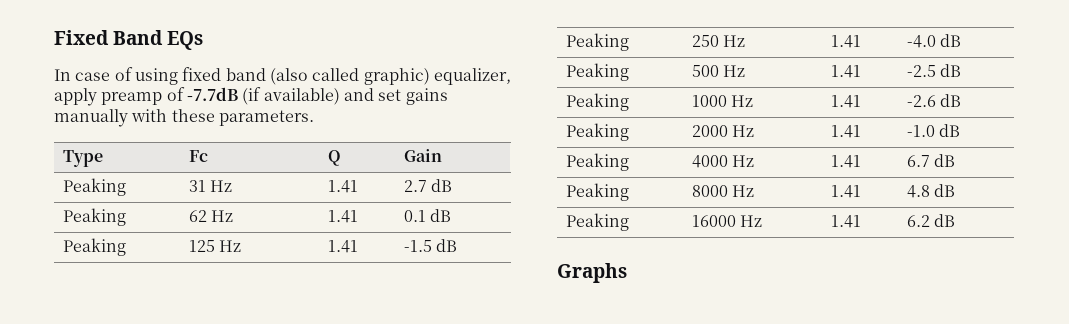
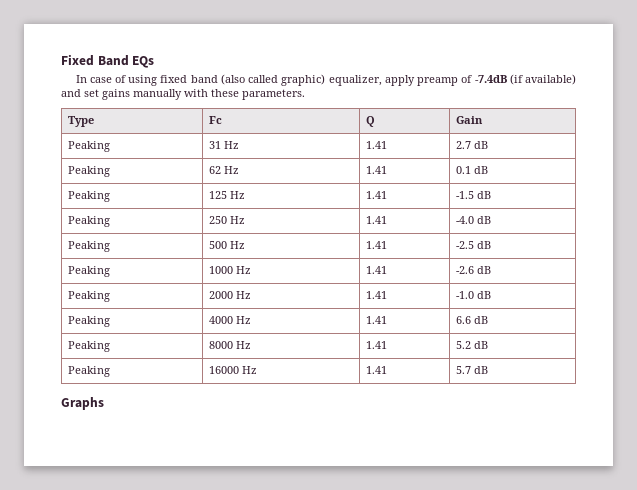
- In case of using fixed band (also called graphic) equalizer, apply preamp of -7.7dB (if available) and set gains manually with these parameters.
+ In case of using fixed band (also called graphic) equalizer, apply preamp of -7.4dB (if available) and set gains manually with these parameters.
- Peaking | 4000 Hz | 1.41 | 6.7 dB
+ Peaking | 4000 Hz | 1.41 | 6.6 dB
- Peaking | 8000 Hz | 1.41 | 4.8 dB
+ Peaking | 8000 Hz | 1.41 | 5.2 dB
- Peaking | 16000 Hz | 1.41 | 6.2 dB
+ Peaking | 16000 Hz | 1.41 | 5.7 dB

